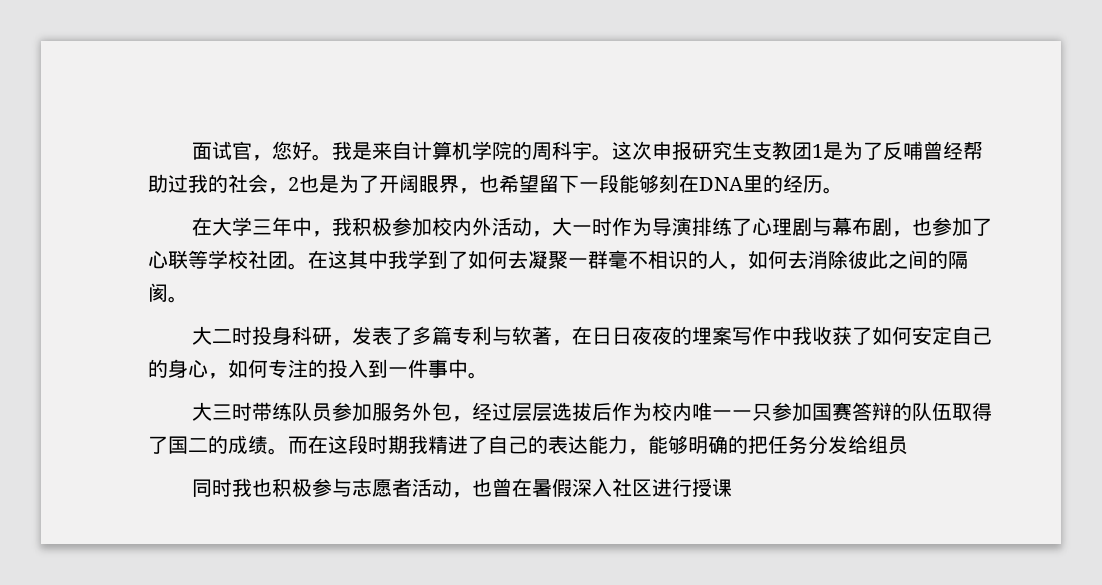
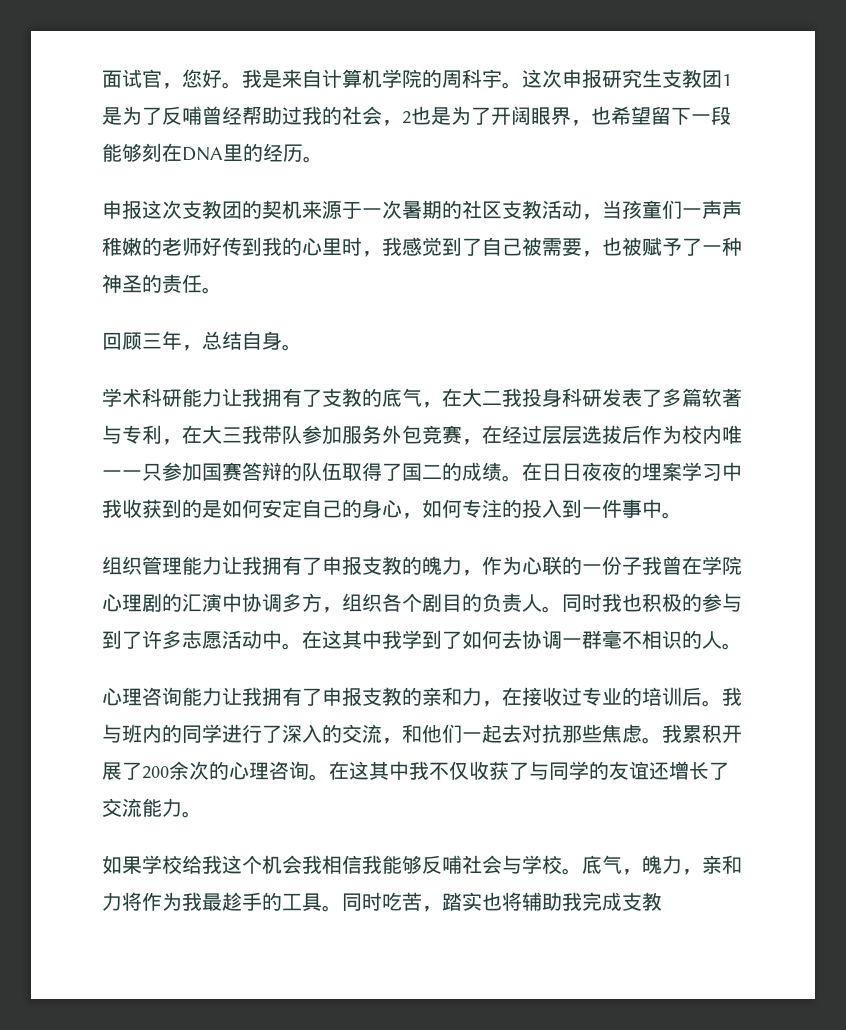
- 在大学三年中，我积极参加校内外活动，大一时作为导演排练了心理剧与幕布剧，也参加了心联等学校社团。在这其中我学到了如何去凝聚一群毫不相识的人，如何去消除彼此之间的隔阂。
- 大二时投身科研，发表了多篇专利与软著，在日日夜夜的埋案写作中我收获了如何安定自己的身心，如何专注的投入到一件事中。
- 大三时带练队员参加服务外包，经过层层选拔后作为校内唯一一只参加国赛答辩的队伍取得了国二的成绩。
+ 申报这次支教团的契机来源于一次暑期的社区支教活动，当孩童们一声声稚嫩的老师好传到我的心里时，我感觉到了自己被需要，也被赋予了一种神圣的责任。
+ 回顾三年，总结自身。
+ 学术科研能力让我拥有了支教的底气，在大二我投身科研发表了多篇软著与专利，在大三我带队参加服务外包竞赛，在经过层层选拔后作为校内唯一一只参加国赛答辩的队伍取得了国二的成绩。
- 而在这段时期我精进了自己的表达能力，能够明确的把任务分发给组员
- 同时我也积极参与志愿者活动，也曾在暑假深入社区进行授课
+ 在日日夜夜的埋案学习中我收获到的是如何安定自己的身心，如何专注的投入到一件事中。
+ 组织管理能力让我拥有了申报支教的魄力，作为心联的一份子我曾在学院心理剧的汇演中协调多方，组织各个剧目的负责人。同时我也积极的参与到了许多志愿活动中。在这其中我学到了如何去协调一群毫不相识的人。
+ 心理咨询能力让我拥有了申报支教的亲和力，在接收过专业的培训后。我与班内的同学进行了深入的交流，和他们一起去对抗那些焦虑。我累积开展了200余次的心理咨询。在这其中我不仅收获了与同学的友谊还增长了交流能力。
+ 如果学校给我这个机会我相信我能够反哺社会与学校。底气，魄力，亲和力将作为我最趁手的工具。同时吃苦，踏实也将辅助我完成支教

